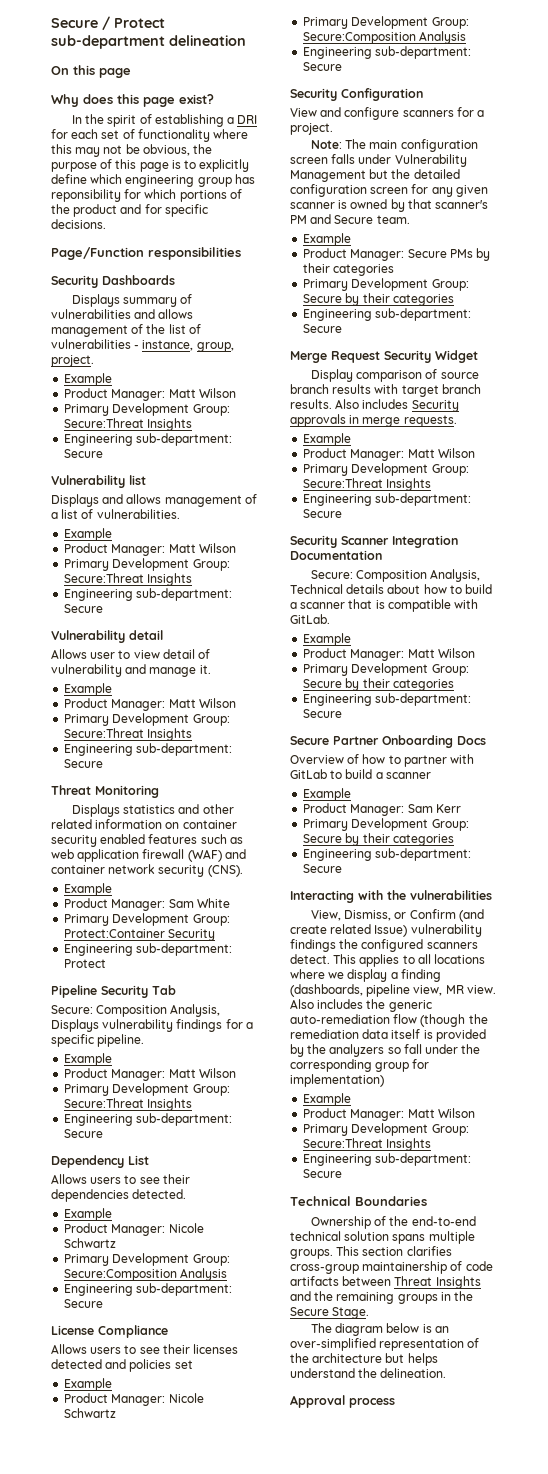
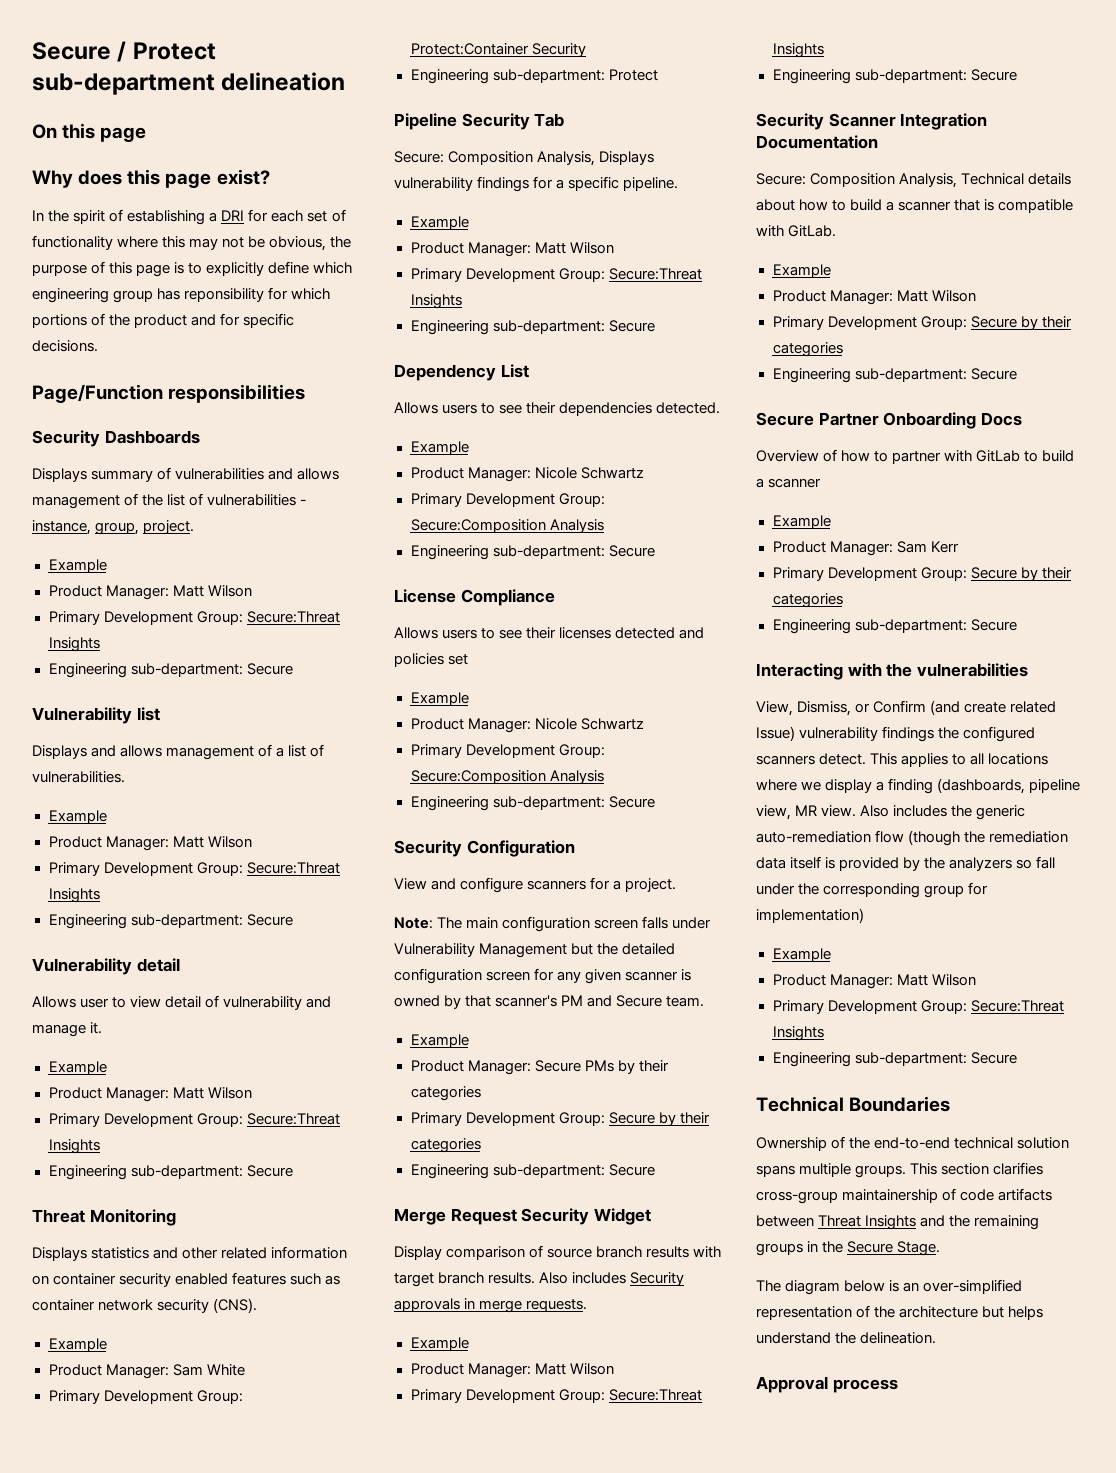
- Displays statistics and other related information on container security enabled features such as web application firewall (WAF) and container network security (CNS).
+ Displays statistics and other related information on container security enabled features such as container network security (CNS).

